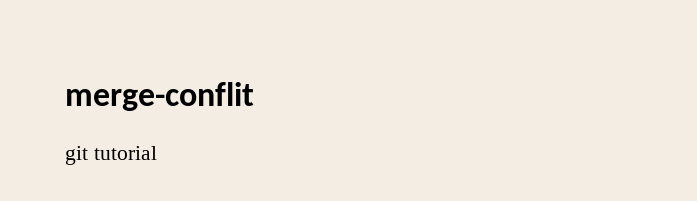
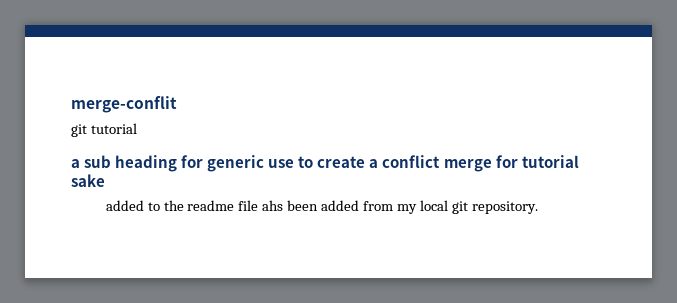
+ a sub heading for generic use to create a conflict merge for tutorial sake
+ added to the readme file ahs been added from my local git repository.

